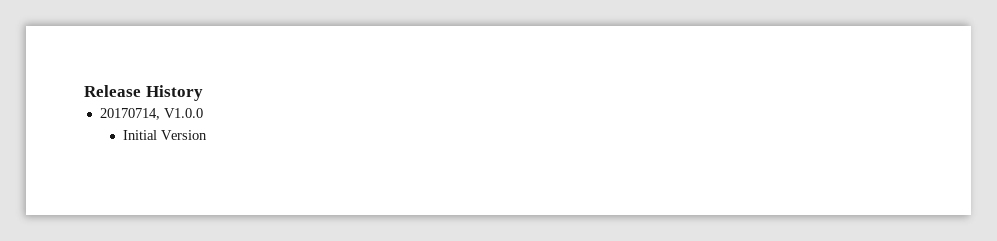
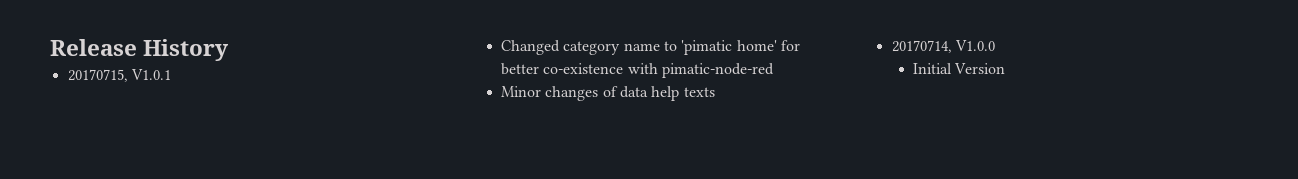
+ 20170715, V1.0.1
+ Changed category name to 'pimatic home' for better co-existence with pimatic-node-red
+ Minor changes of data help texts

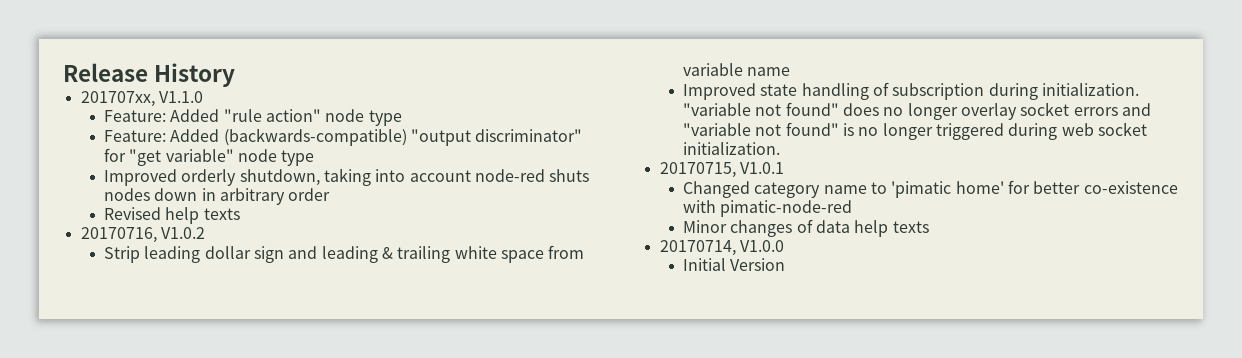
+ 201707xx, V1.1.0
+ Feature: Added "rule action" node type
+ Feature: Added (backwards-compatible) "output discriminator" for "get variable" node type
+ Improved orderly shutdown, taking into account node-red shuts nodes down in arbitrary order
+ Revised help texts
+ 20170716, V1.0.2
+ Strip leading dollar sign and leading & trailing white space from variable name
+ Improved state handling of subscription during initialization. "variable not found" does no longer overlay socket errors and "variable not found" is no longer triggered during web socket initialization.

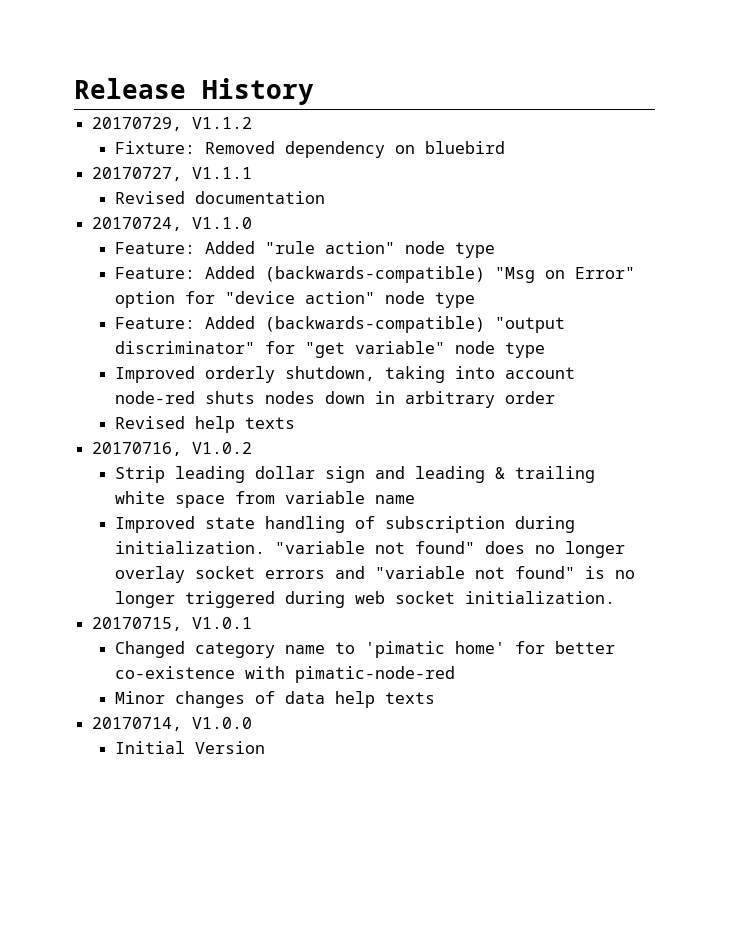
- 201707xx, V1.1.0
+ 20170729, V1.1.2
+ Fixture: Removed dependency on bluebird
+ 20170727, V1.1.1
+ Revised documentation
+ 20170724, V1.1.0
+ Feature: Added (backwards-compatible) "Msg on Error" option for "device action" node type

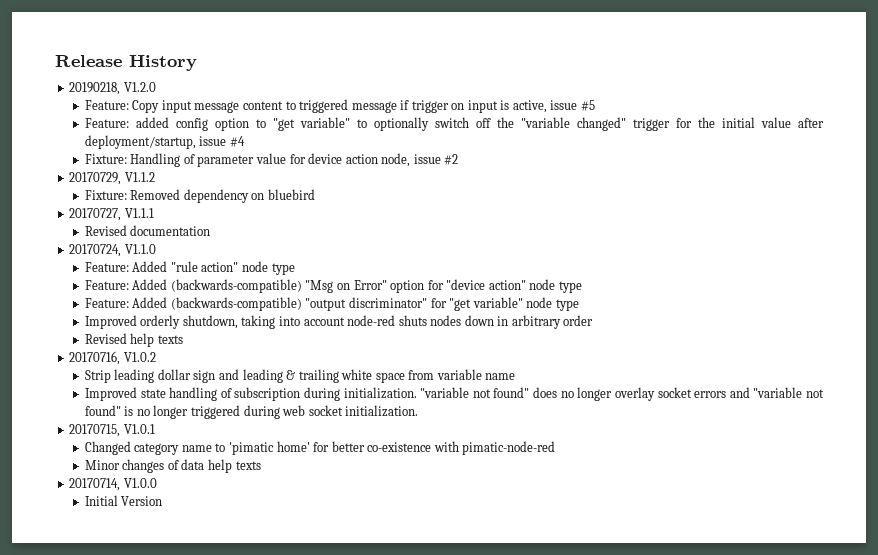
+ 20190218, V1.2.0
+ Feature: Copy input message content to triggered message if trigger on input is active, issue #5
+ Feature: added config option to "get variable" to optionally switch off the "variable changed" trigger for the initial value after deployment/startup, issue #4
+ Fixture: Handling of parameter value for device action node, issue #2

